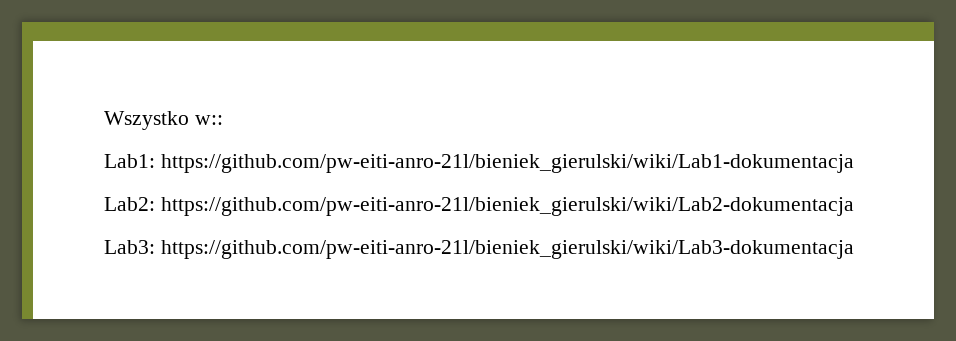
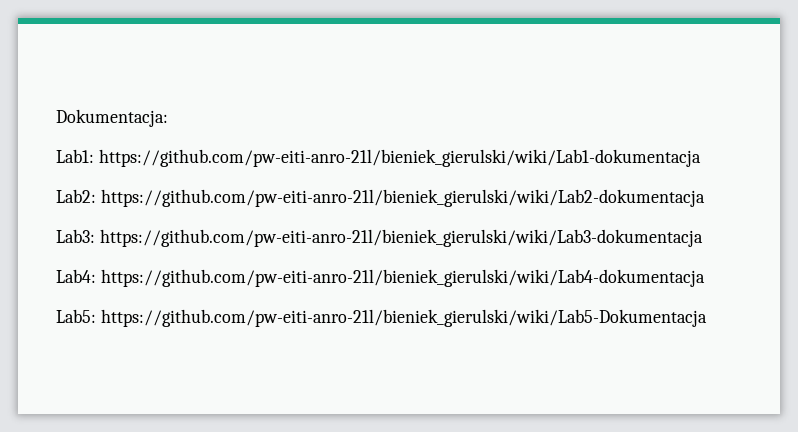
- Wszystko w::
+ Dokumentacja:
+ Lab4: https://github.com/pw-eiti-anro-21l/bieniek_gierulski/wiki/Lab4-dokumentacja
+ Lab5: https://github.com/pw-eiti-anro-21l/bieniek_gierulski/wiki/Lab5-Dokumentacja

